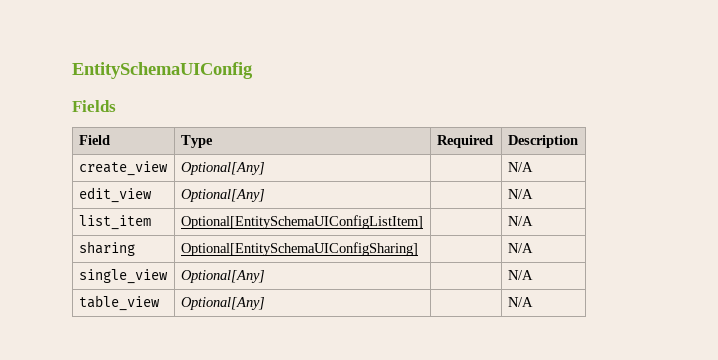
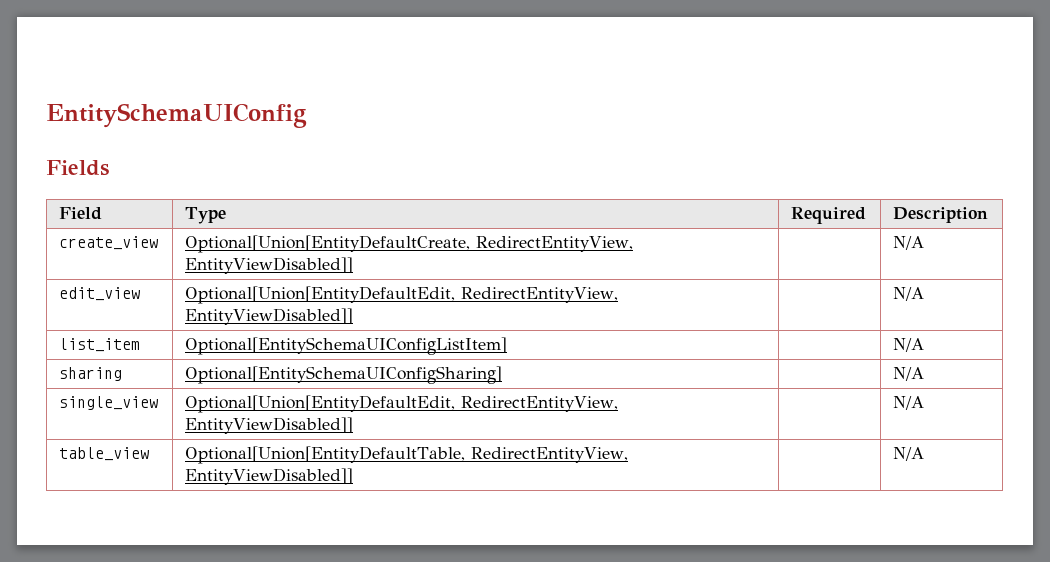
- create_view | Optional[Any] | | N/A
+ create_view | Optional[Union[EntityDefaultCreate, RedirectEntityView, EntityViewDisabled]] | | N/A
- edit_view | Optional[Any] | | N/A
+ edit_view | Optional[Union[EntityDefaultEdit, RedirectEntityView, EntityViewDisabled]] | | N/A
- single_view | Optional[Any] | | N/A
+ single_view | Optional[Union[EntityDefaultEdit, RedirectEntityView, EntityViewDisabled]] | | N/A
- table_view | Optional[Any] | | N/A
+ table_view | Optional[Union[EntityDefaultTable, RedirectEntityView, EntityViewDisabled]] | | N/A

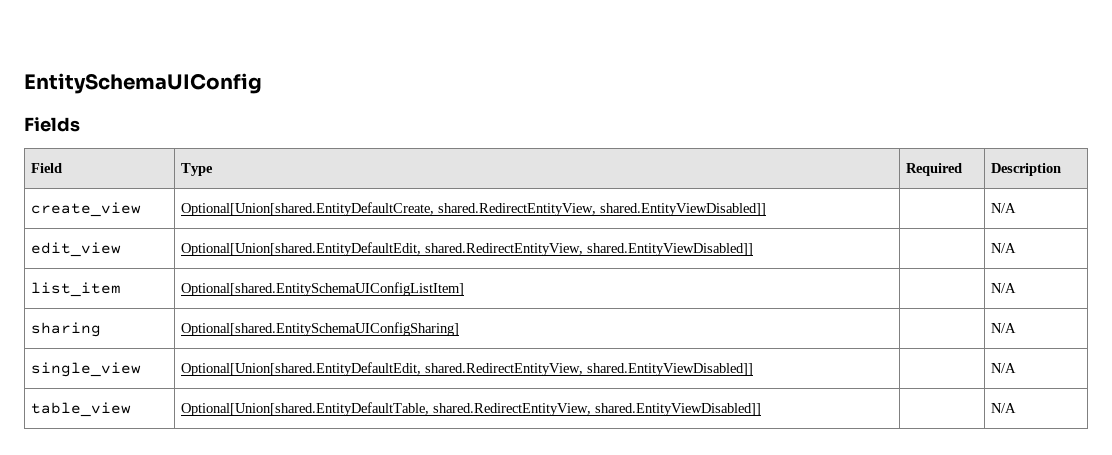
- create_view | Optional[Union[EntityDefaultCreate, RedirectEntityView, EntityViewDisabled]] | | N/A
+ create_view | Optional[Union[shared.EntityDefaultCreate, shared.RedirectEntityView, shared.EntityViewDisabled]] | | N/A
- edit_view | Optional[Union[EntityDefaultEdit, RedirectEntityView, EntityViewDisabled]] | | N/A
+ edit_view | Optional[Union[shared.EntityDefaultEdit, shared.RedirectEntityView, shared.EntityViewDisabled]] | | N/A
- list_item | Optional[EntitySchemaUIConfigListItem] | | N/A
+ list_item | Optional[shared.EntitySchemaUIConfigListItem] | | N/A
- sharing | Optional[EntitySchemaUIConfigSharing] | | N/A
+ sharing | Optional[shared.EntitySchemaUIConfigSharing] | | N/A
- single_view | Optional[Union[EntityDefaultEdit, RedirectEntityView, EntityViewDisabled]] | | N/A
+ single_view | Optional[Union[shared.EntityDefaultEdit, shared.RedirectEntityView, shared.EntityViewDisabled]] | | N/A
- table_view | Optional[Union[EntityDefaultTable, RedirectEntityView, EntityViewDisabled]] | | N/A
+ table_view | Optional[Union[shared.EntityDefaultTable, shared.RedirectEntityView, shared.EntityViewDisabled]] | | N/A

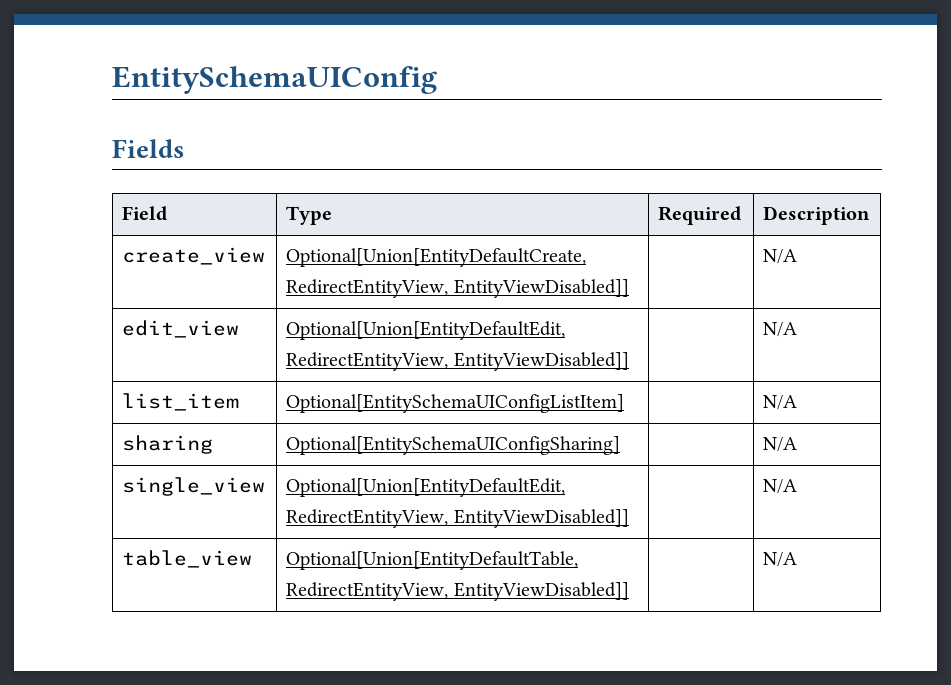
- create_view | Optional[Union[shared.EntityDefaultCreate, shared.RedirectEntityView, shared.EntityViewDisabled]] | | N/A
+ create_view | Optional[Union[EntityDefaultCreate, RedirectEntityView, EntityViewDisabled]] | | N/A
- edit_view | Optional[Union[shared.EntityDefaultEdit, shared.RedirectEntityView, shared.EntityViewDisabled]] | | N/A
+ edit_view | Optional[Union[EntityDefaultEdit, RedirectEntityView, EntityViewDisabled]] | | N/A
- list_item | Optional[shared.EntitySchemaUIConfigListItem] | | N/A
+ list_item | Optional[EntitySchemaUIConfigListItem] | | N/A
- sharing | Optional[shared.EntitySchemaUIConfigSharing] | | N/A
+ sharing | Optional[EntitySchemaUIConfigSharing] | | N/A
- single_view | Optional[Union[shared.EntityDefaultEdit, shared.RedirectEntityView, shared.EntityViewDisabled]] | | N/A
+ single_view | Optional[Union[EntityDefaultEdit, RedirectEntityView, EntityViewDisabled]] | | N/A
- table_view | Optional[Union[shared.EntityDefaultTable, shared.RedirectEntityView, shared.EntityViewDisabled]] | | N/A
+ table_view | Optional[Union[EntityDefaultTable, RedirectEntityView, EntityViewDisabled]] | | N/A

